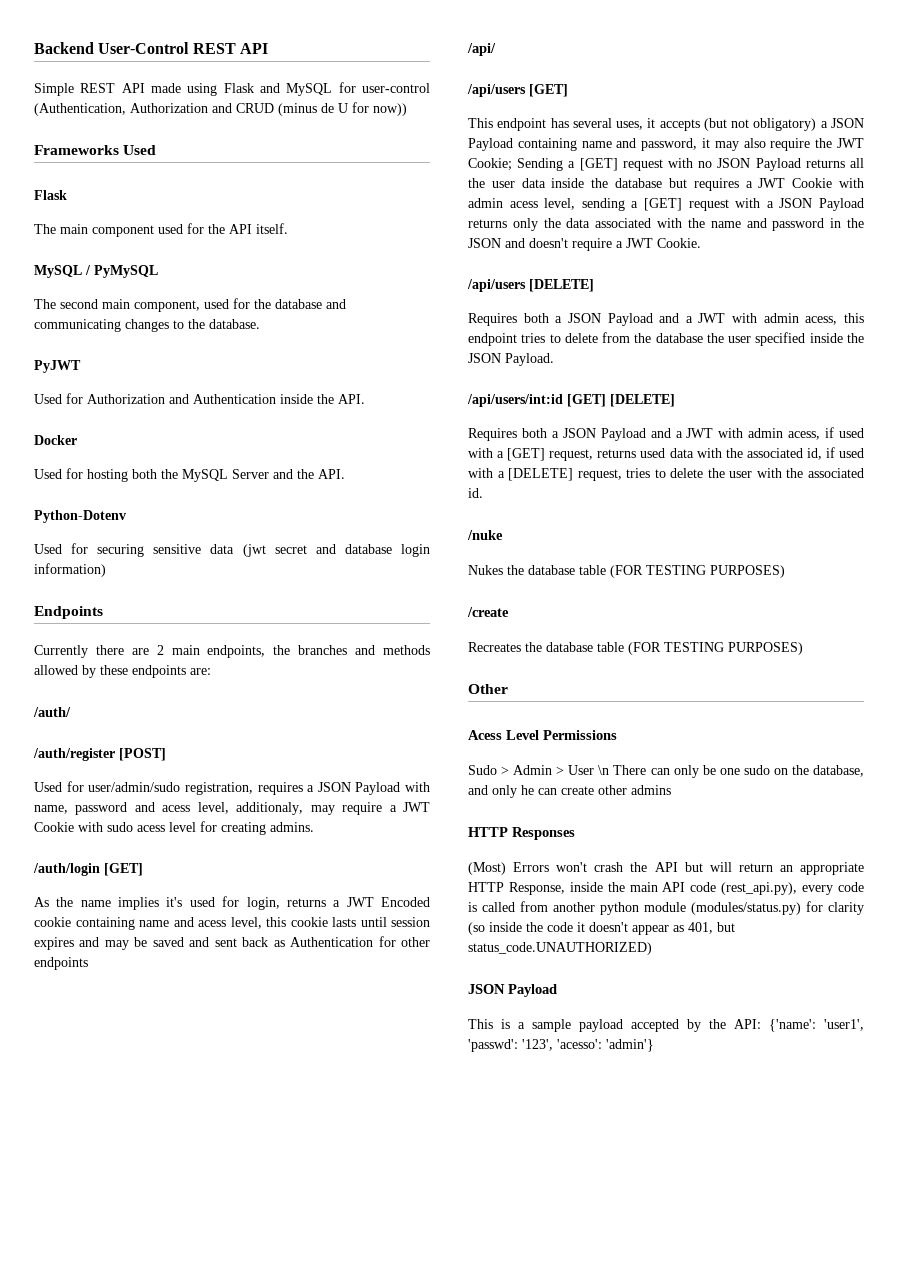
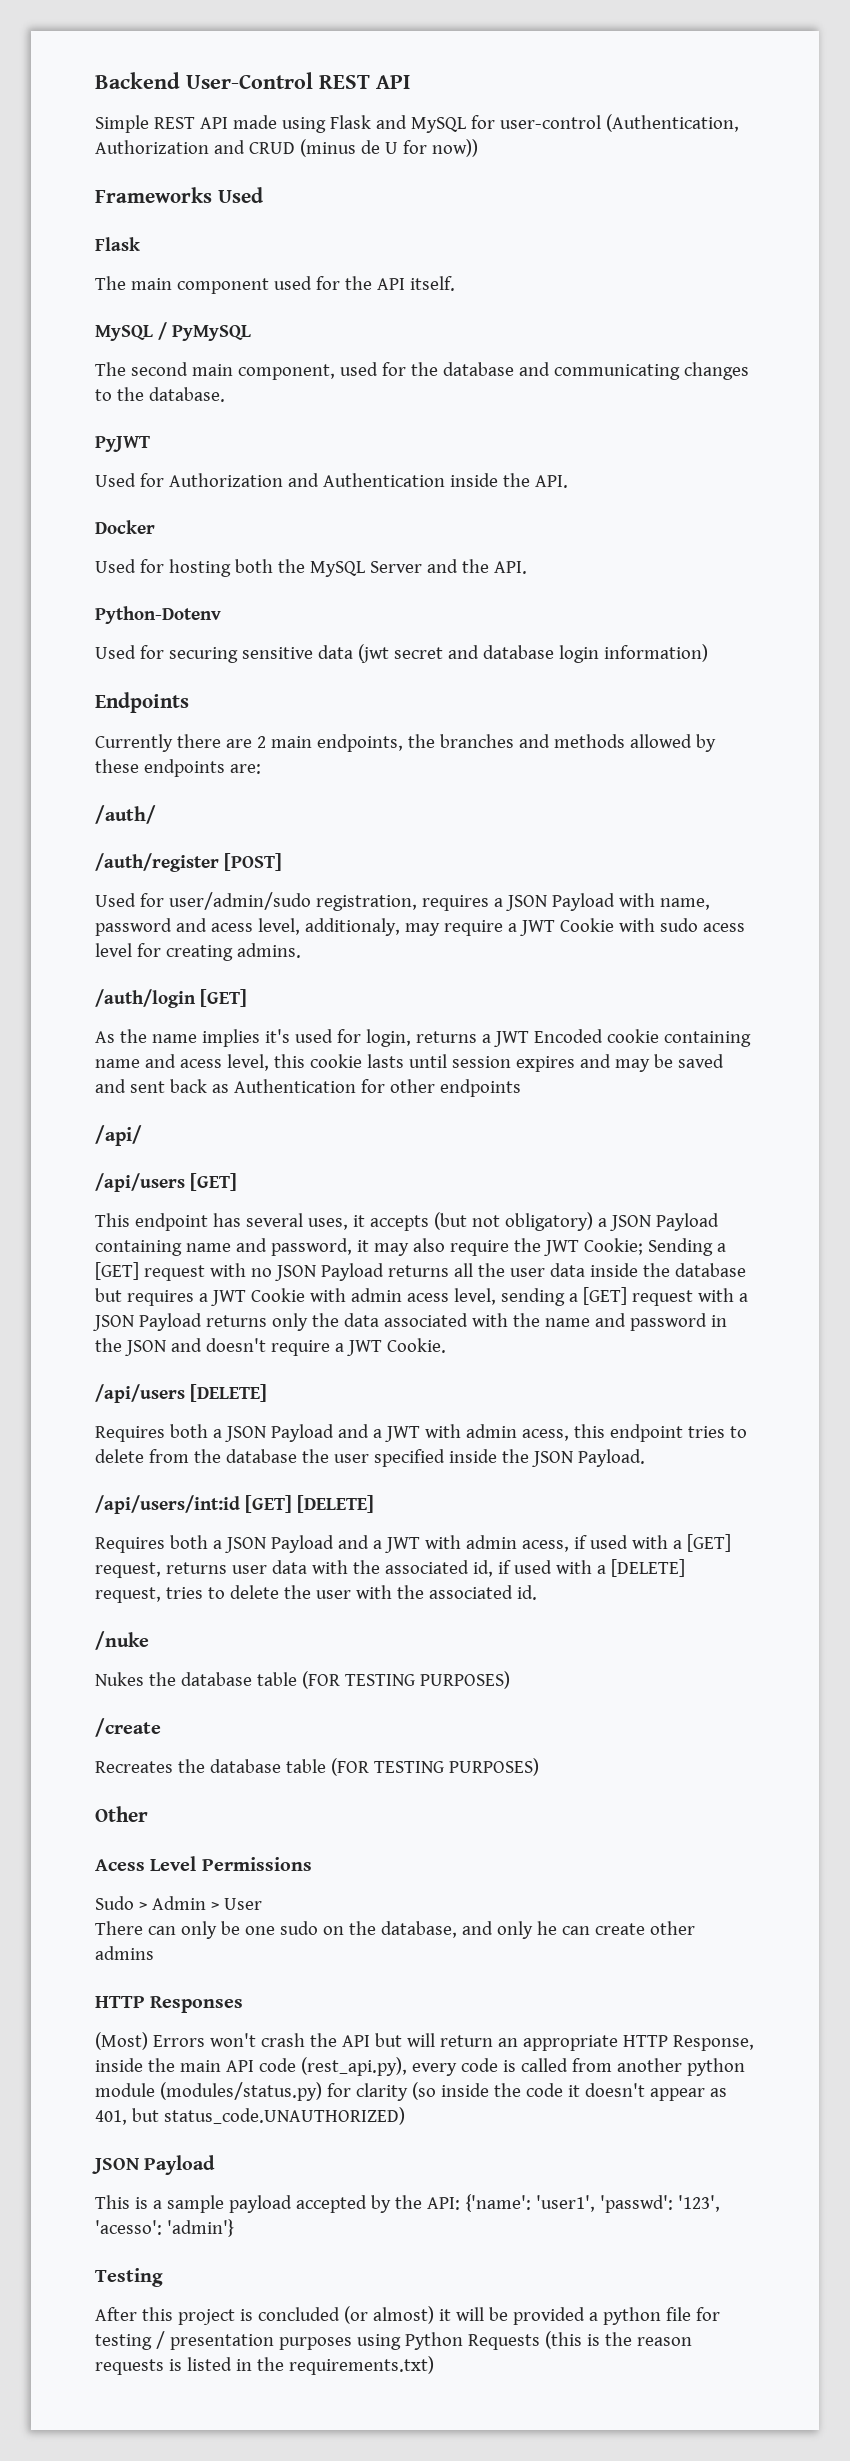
- Requires both a JSON Payload and a JWT with admin acess, if used with a [GET] request, returns used data with the associated id, if used with a [DELETE] request, tries to delete the user with the associated id.
+ Requires both a JSON Payload and a JWT with admin acess, if used with a [GET] request, returns user data with the associated id, if used with a [DELETE] request, tries to delete the user with the associated id.
- Sudo > Admin > User \n There can only be one sudo on the database, and only he can create other admins
+ Sudo > Admin > User
+ There can only be one sudo on the database, and only he can create other admins
+ Testing
+ After this project is concluded (or almost) it will be provided a python file for testing / presentation purposes using Python Requests (this is the reason requests is listed in the requirements.txt)

